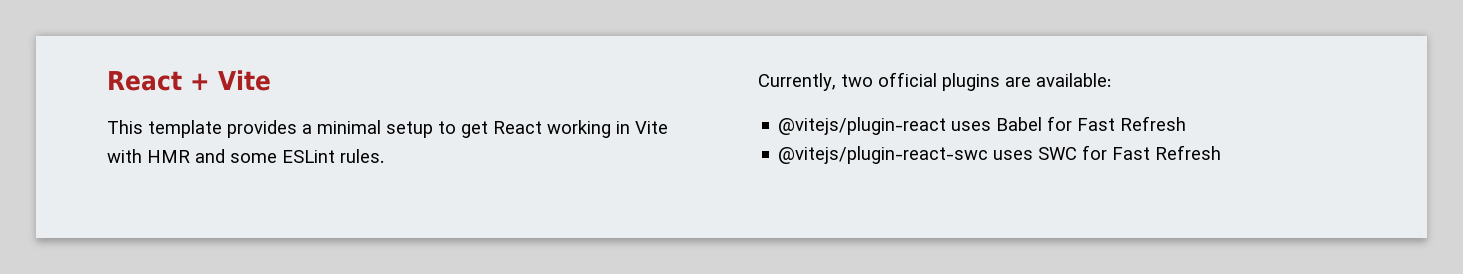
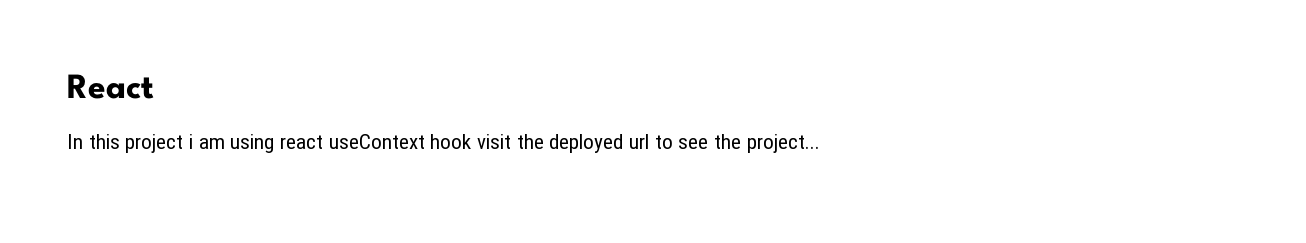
- React + Vite
- This template provides a minimal setup to get React working in Vite with HMR and some ESLint rules.
- Currently, two official plugins are available:
- @vitejs/plugin-react uses Babel for Fast Refresh
- @vitejs/plugin-react-swc uses SWC for Fast Refresh
+ React
+ In this project i am using react useContext hook visit the deployed url to see the project...

